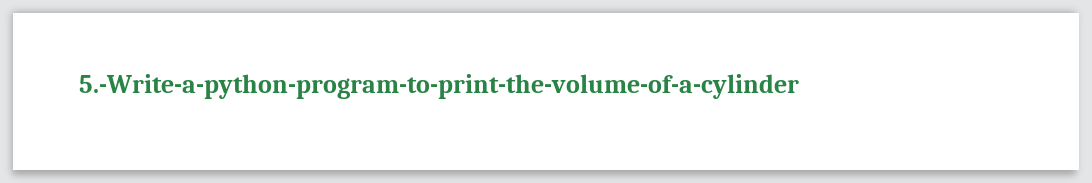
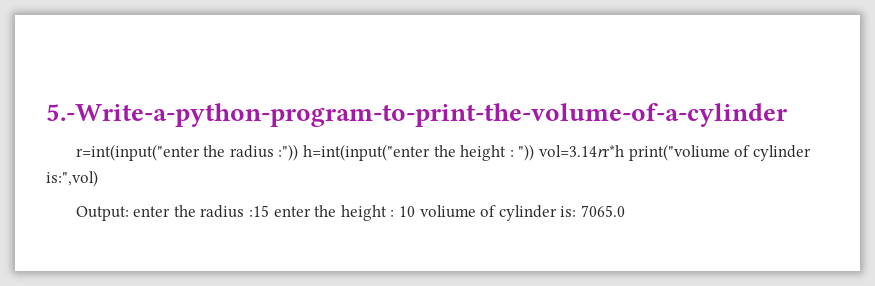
+ r=int(input("enter the radius :")) h=int(input("enter the height : ")) vol=3.14rr*h print("voliume of cylinder is:",vol)
+ Output: enter the radius :15 enter the height : 10 voliume of cylinder is: 7065.0

